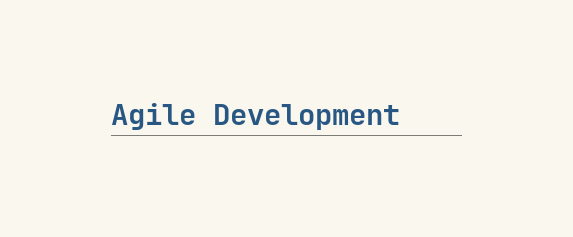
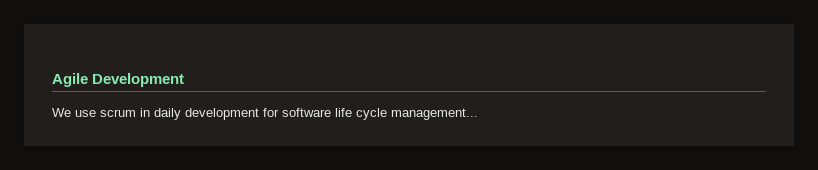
+ We use scrum in daily development for software life cycle management...

